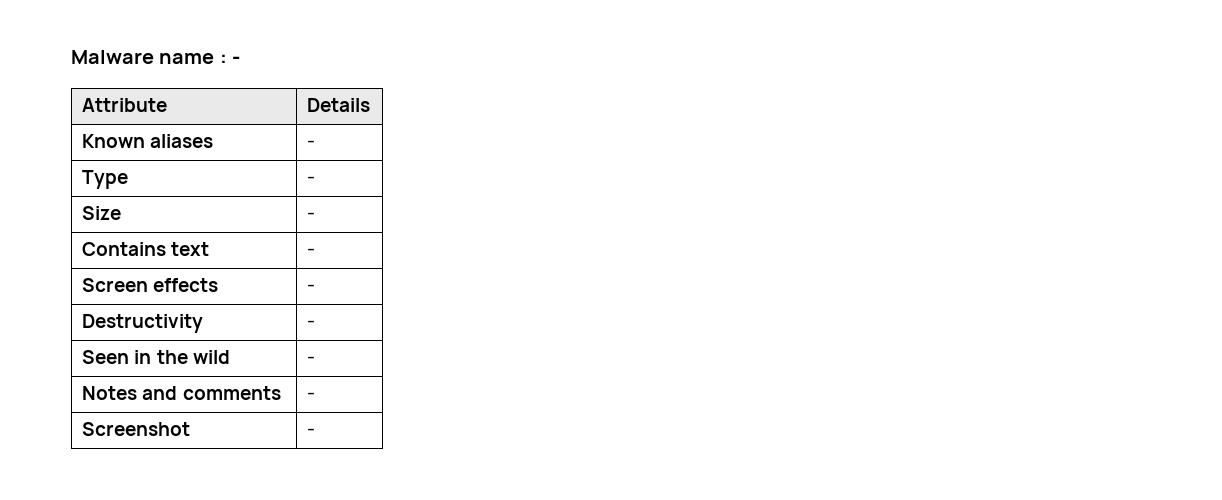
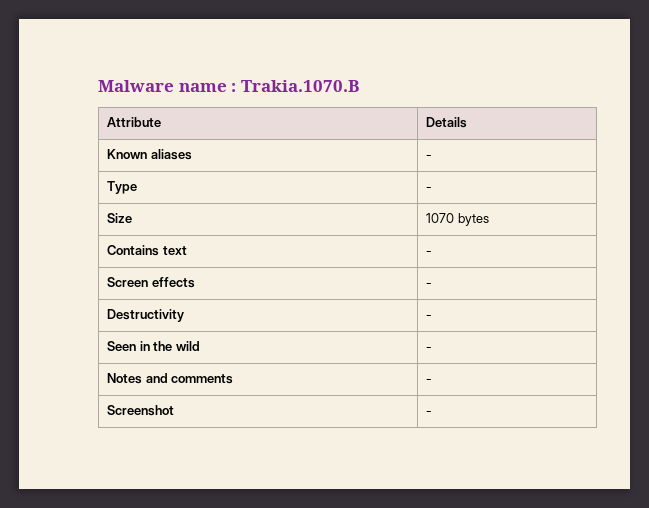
- Malware name : -
+ Malware name : Trakia.1070.B
- Size | -
+ Size | 1070 bytes

